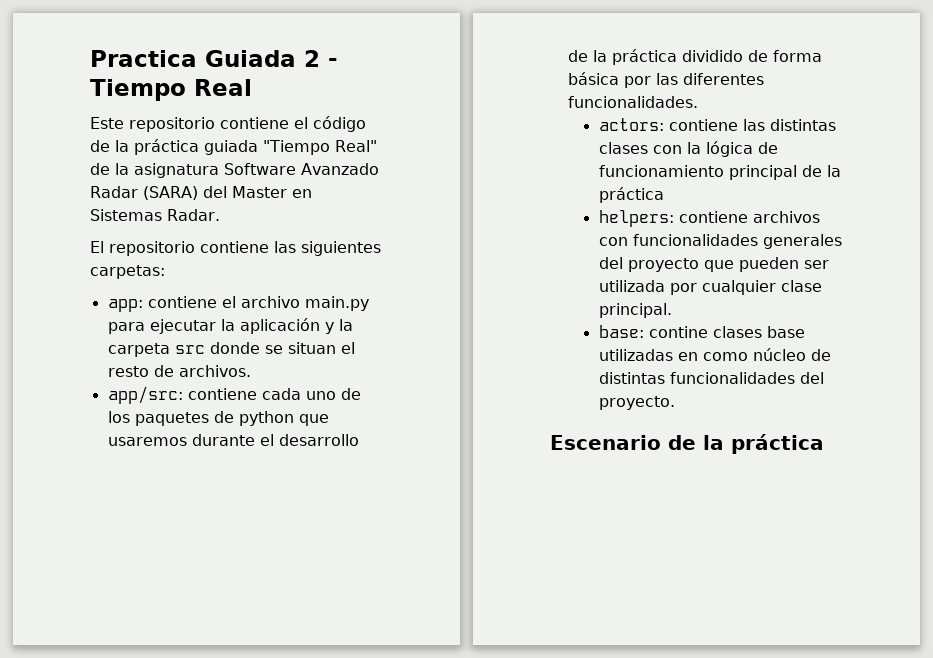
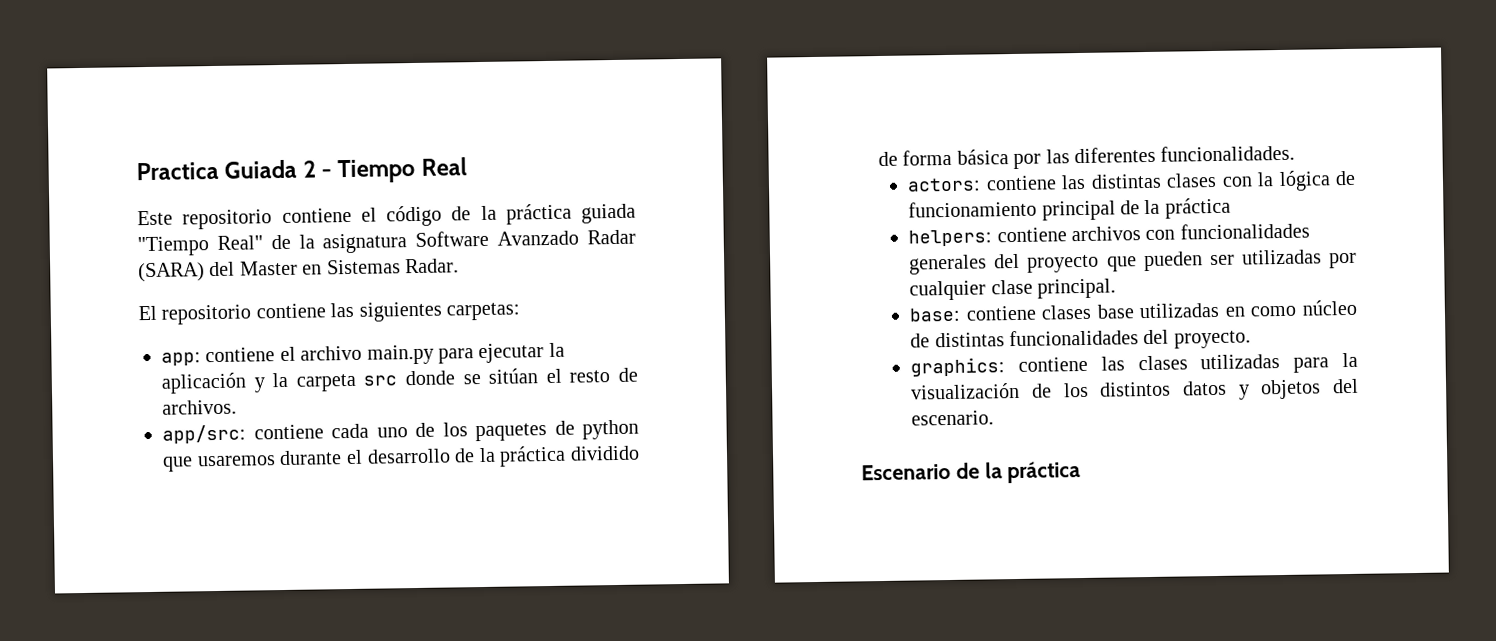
- app: contiene el archivo main.py para ejecutar la aplicación y la carpeta src donde se situan el resto de archivos.
+ app: contiene el archivo main.py para ejecutar la aplicación y la carpeta src donde se sitúan el resto de archivos.
- helpers: contiene archivos con funcionalidades generales del proyecto que pueden ser utilizada por cualquier clase principal.
+ helpers: contiene archivos con funcionalidades generales del proyecto que pueden ser utilizadas por cualquier clase principal.
- base: contine clases base utilizadas en como núcleo de distintas funcionalidades del proyecto.
+ base: contiene clases base utilizadas en como núcleo de distintas funcionalidades del proyecto.
+ graphics: contiene las clases utilizadas para la visualización de los distintos datos y objetos del escenario.

